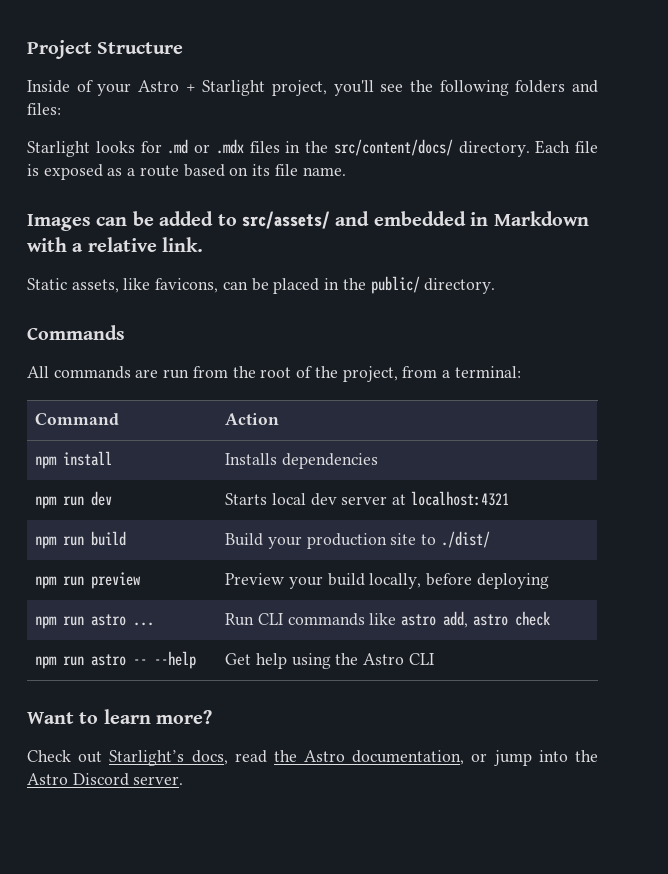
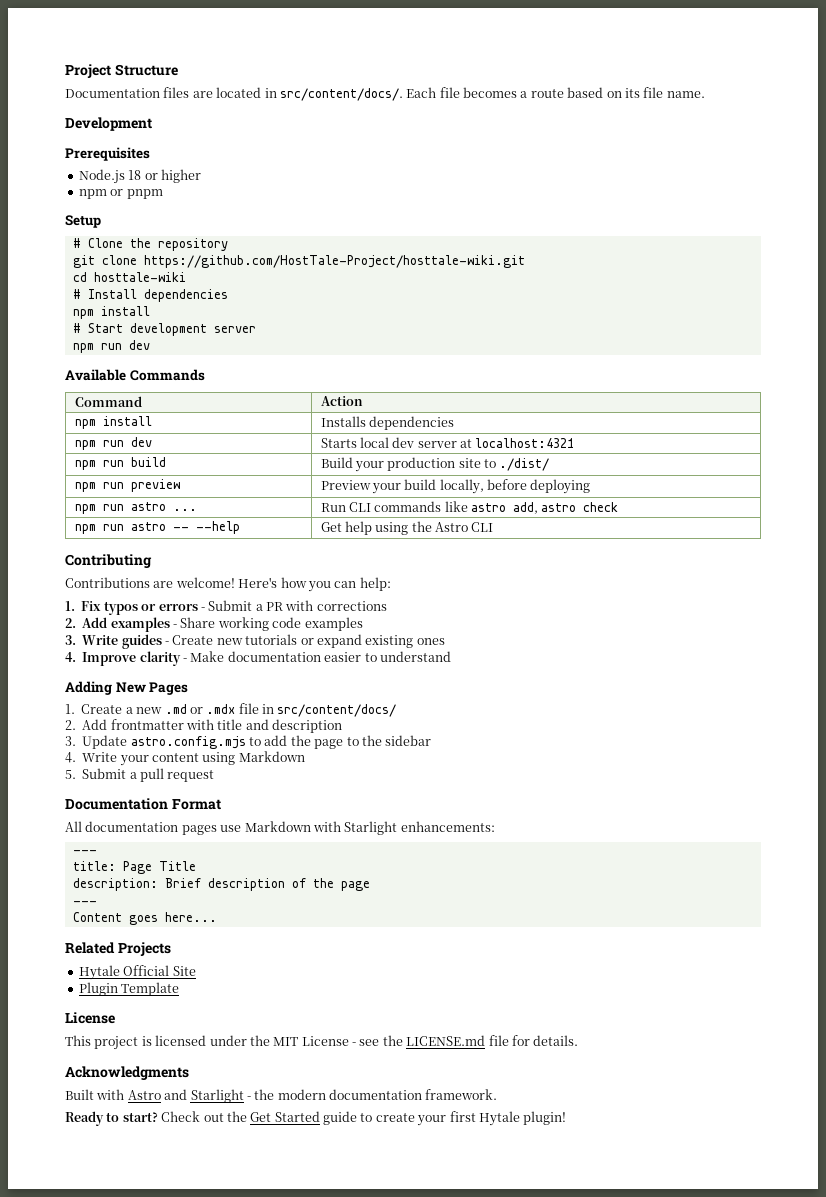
- Inside of your Astro + Starlight project, you'll see the following folders and files:
- Starlight looks for .md or .mdx files in the src/content/docs/ directory. Each file is exposed as a route based on its file name.
+ Documentation files are located in src/content/docs/. Each file becomes a route based on its file name.
- Images can be added to src/assets/ and embedded in Markdown with a relative link.
- Static assets, like favicons, can be placed in the public/ directory.
- Commands
- All commands are run from the root of the project, from a terminal:
+ Development
+ Prerequisites
+ Node.js 18 or higher
+ npm or pnpm
+ Setup
+ # Clone the repository
+ git clone https://github.com/HostTale-Project/hosttale-wiki.git
+ cd hosttale-wiki
+ # Install dependencies
+ npm install
+ # Start development server
+ npm run dev
+ Available Commands
- Want to learn more?
- Check out Starlight’s docs, read the Astro documentation, or jump into the Astro Discord server.
+ Contributing
+ Contributions are welcome! Here's how you can help:
+ 1. Fix typos or errors - Submit a PR with corrections
+ 2. Add examples - Share working code examples
+ 3. Write guides - Create new tutorials or expand existing ones
+ 4. Improve clarity - Make documentation easier to understand
+ Adding New Pages
+ 1. Create a new .md or .mdx file in src/content/docs/
+ 2. Add frontmatter with title and description
+ 3. Update astro.config.mjs to add the page to the sidebar
+ 4. Write your content using Markdown
+ 5. Submit a pull request
+ Documentation Format
+ All documentation pages use Markdown with Starlight enhancements:
+ ---
+ title: Page Title
+ description: Brief description of the page
+ ---
+ Content goes here...
+ Related Projects
+ Hytale Official Site
+ Plugin Template
+ License
+ This project is licensed under the MIT License - see the LICENSE.md file for details.
+ Acknowledgments
+ Built with Astro and Starlight - the modern documentation framework.
+ Ready to start? Check out the Get Started guide to create your first Hytale plugin!

